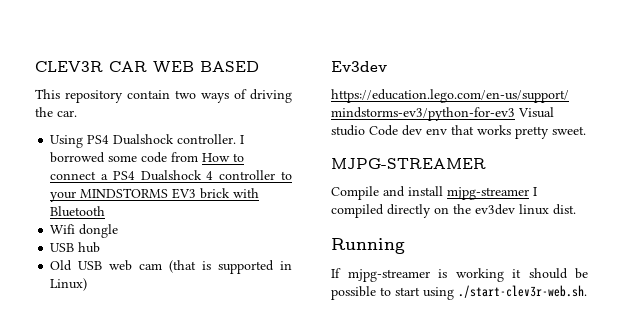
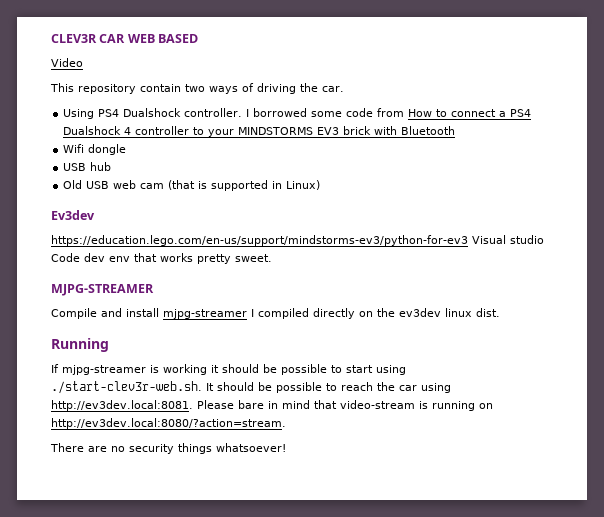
+ Video
- If mjpg-streamer is working it should be possible to start using ./start-clev3r-web.sh.
+ If mjpg-streamer is working it should be possible to start using ./start-clev3r-web.sh. It should be possible to reach the car using http://ev3dev.local:8081. Please bare in mind that video-stream is running on http://ev3dev.local:8080/?action=stream.
+ There are no security things whatsoever!

